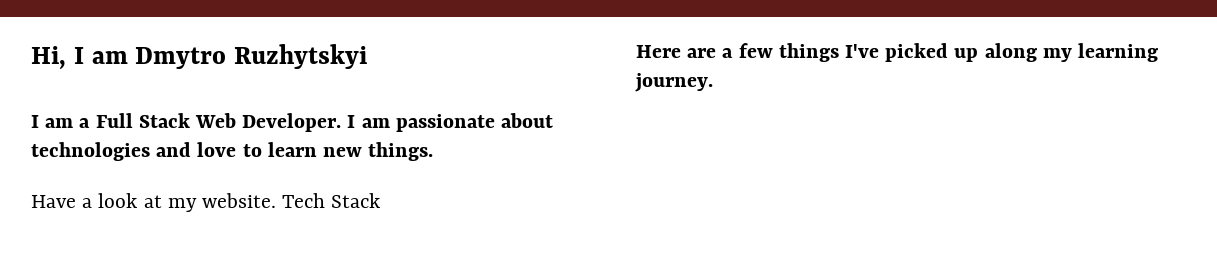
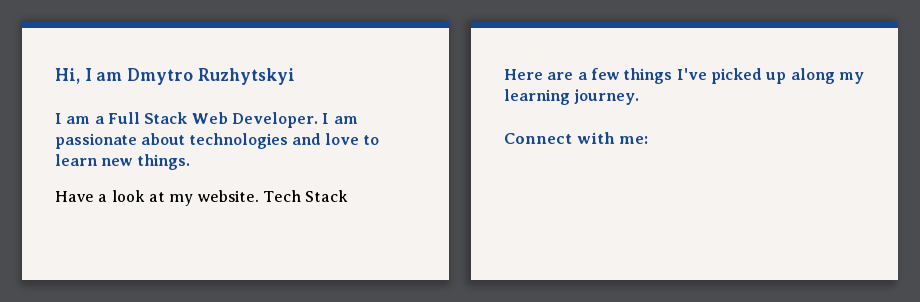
+ Connect with me:

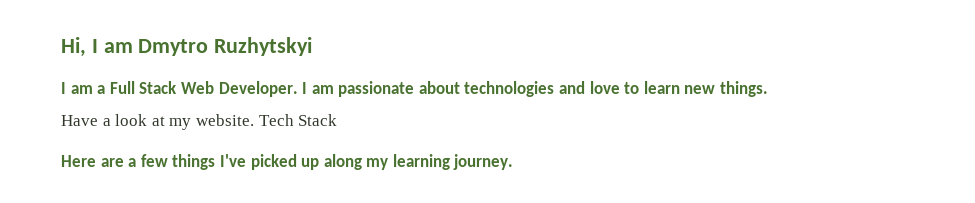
- Connect with me:

